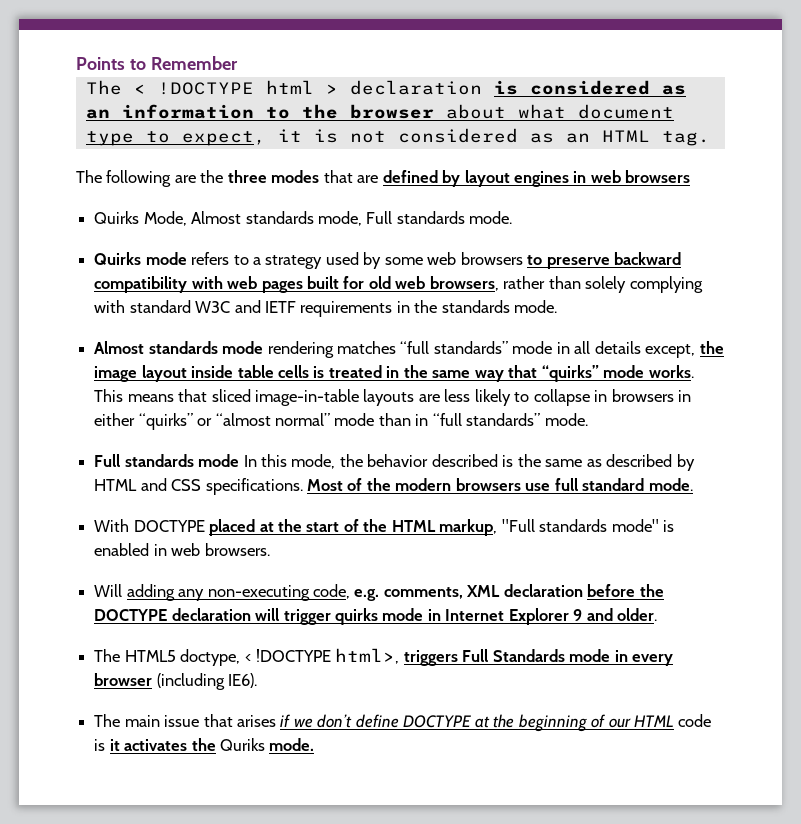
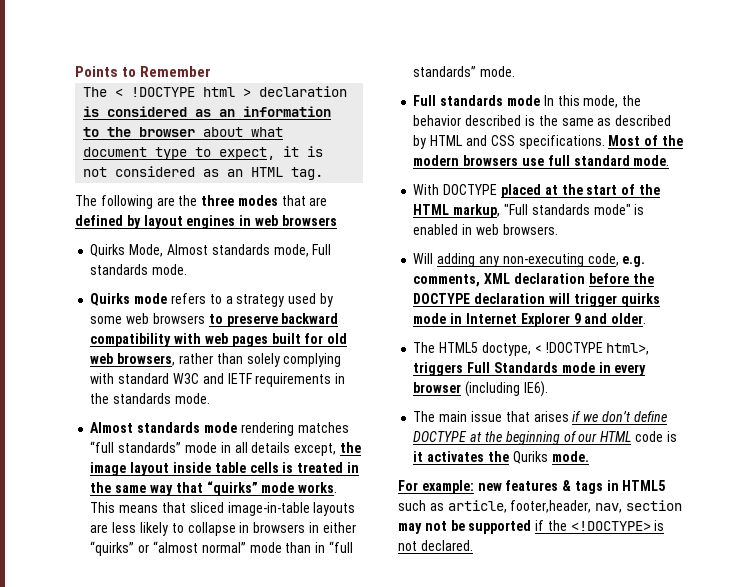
+ For example: new features & tags in HTML5 such as article, footer,header, nav, section may not be supported if the <!DOCTYPE> is not declared.

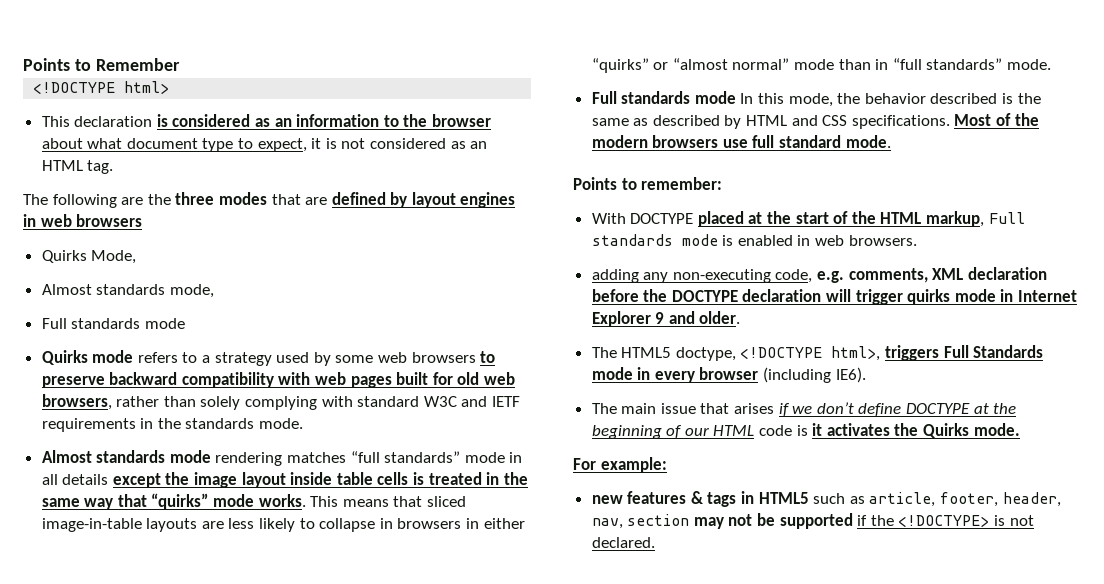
- The < !DOCTYPE html > declaration is considered as an information to the browser about what document type to expect, it is not considered as an HTML tag.
+ <!DOCTYPE html>
+ This declaration is considered as an information to the browser about what document type to expect, it is not considered as an HTML tag.
- Quirks Mode, Almost standards mode, Full standards mode.
+ Quirks Mode,
+ Almost standards mode,
+ Full standards mode
- Almost standards mode rendering matches “full standards” mode in all details except, the image layout inside table cells is treated in the same way that “quirks” mode works.
+ Almost standards mode rendering matches “full standards” mode in all details except the image layout inside table cells is treated in the same way that “quirks” mode works.
+ Points to remember:
- With DOCTYPE placed at the start of the HTML markup, "Full standards mode" is enabled in web browsers.
+ With DOCTYPE placed at the start of the HTML markup, Full standards mode is enabled in web browsers.
- Will adding any non-executing code, e.g. comments, XML declaration before the DOCTYPE declaration will trigger quirks mode in Internet Explorer 9 and older.
+ adding any non-executing code, e.g. comments, XML declaration before the DOCTYPE declaration will trigger quirks mode in Internet Explorer 9 and older.
- The HTML5 doctype, < !DOCTYPE html>, triggers Full Standards mode in every browser (including IE6).
+ The HTML5 doctype, <!DOCTYPE html>, triggers Full Standards mode in every browser (including IE6).
- The main issue that arises if we don’t define DOCTYPE at the beginning of our HTML code is it activates the Quriks mode.
+ The main issue that arises if we don’t define DOCTYPE at the beginning of our HTML code is it activates the Quirks mode.
- For example: new features & tags in HTML5 such as article, footer,header, nav, section may not be supported if the <!DOCTYPE> is not declared.
+ For example:
+ new features & tags in HTML5 such as article, footer, header, nav, section may not be supported if the <!DOCTYPE> is not declared.

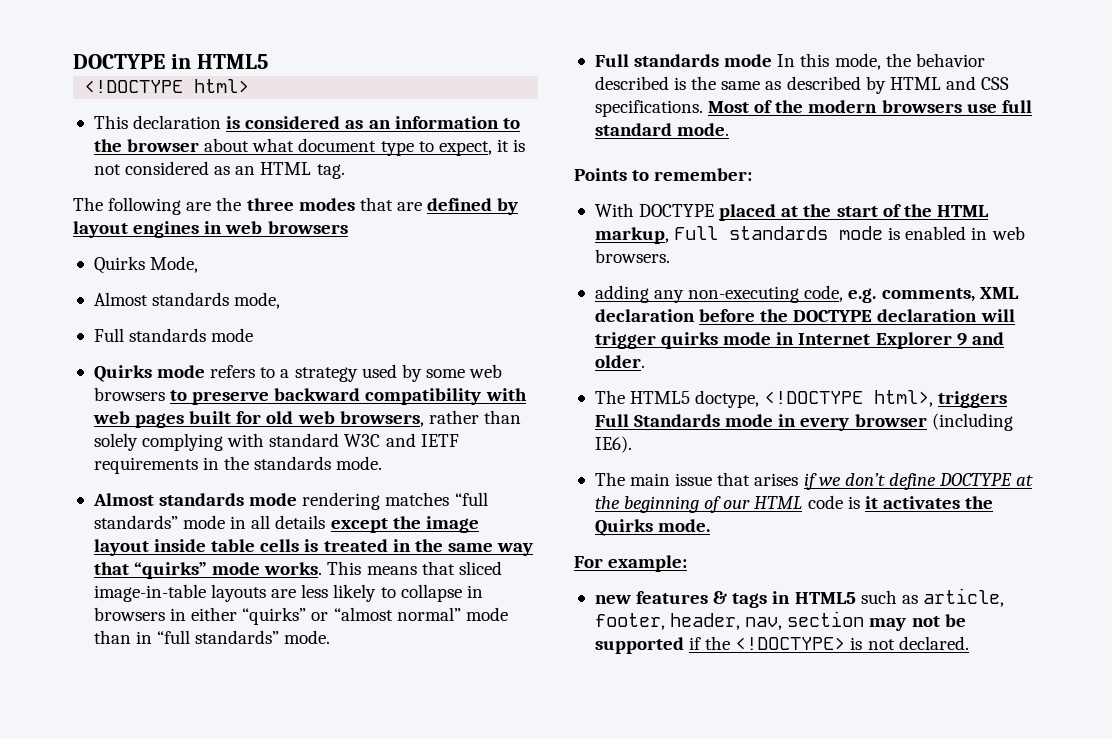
- Points to Remember
+ DOCTYPE in HTML5

